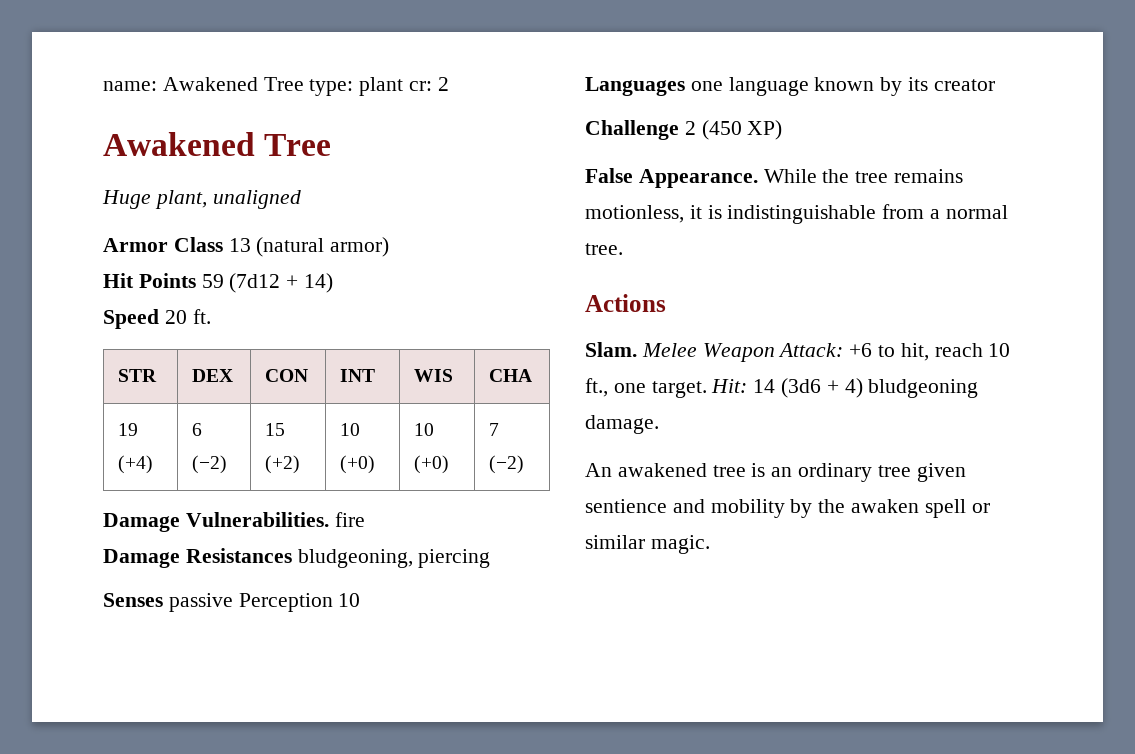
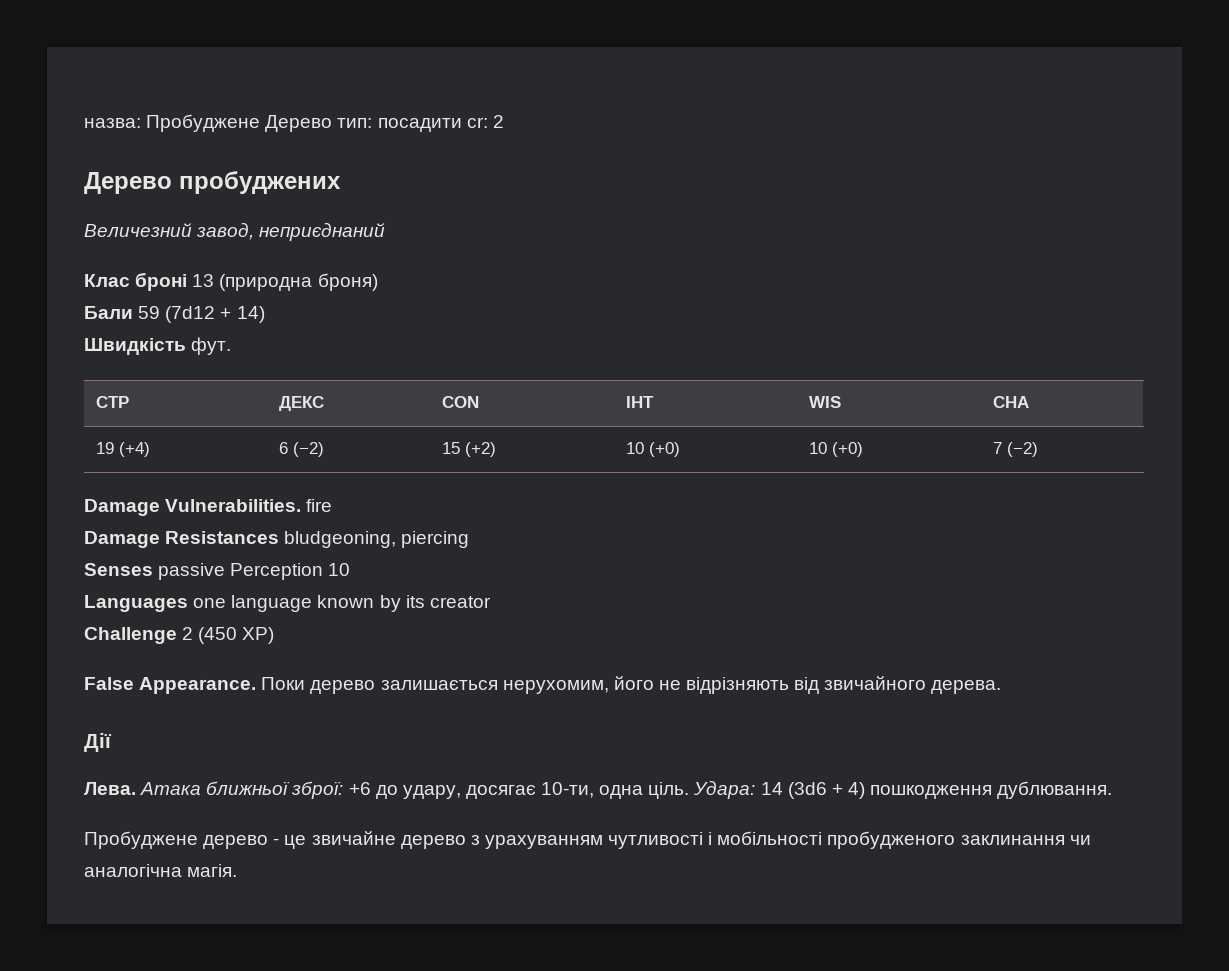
- name: Awakened Tree type: plant cr: 2
- Awakened Tree
- Huge plant, unaligned
- Armor Class 13 (natural armor)
- Hit Points 59 (7d12 + 14)
+ назва: Пробуджене Дерево тип: посадити cr: 2
+ Дерево пробуджених
+ Величезний завод, неприєднаний
+ Клас броні 13 (природна броня)
+ Бали 59 (7d12 + 14)
- Speed 20 ft.
- STR | DEX | CON | INT | WIS | CHA
+ Швидкість фут.
+ СТР | ДЕКС | CON | ІНТ | WIS | CHA
- While the tree remains motionless, it is indistinguishable from a normal tree.
- Actions
- Slam. Melee Weapon Attack: +6 to hit, reach 10 ft., one target. Hit: 14 (3d6 + 4) bludgeoning damage.
- An awakened tree is an ordinary tree given sentience and mobility by the awaken spell or similar magic.
+ Поки дерево залишається нерухомим, його не відрізняють від звичайного дерева.
+ Дії
+ Лева. Атака ближньої зброї: +6 до удару, досягає 10-ти, одна ціль. Удара: 14 (3d6 + 4) пошкодження дублювання.
+ Пробуджене дерево - це звичайне дерево з урахуванням чутливості і мобільності пробудженого заклинання чи аналогічна магія.

